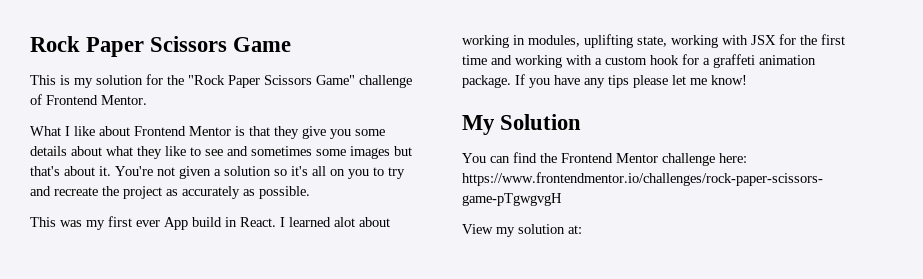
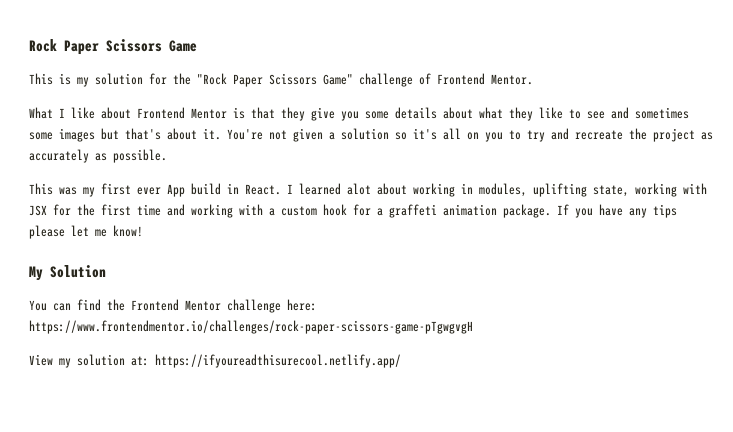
- View my solution at:
+ View my solution at: https://ifyoureadthisurecool.netlify.app/

